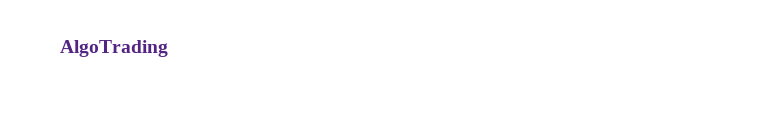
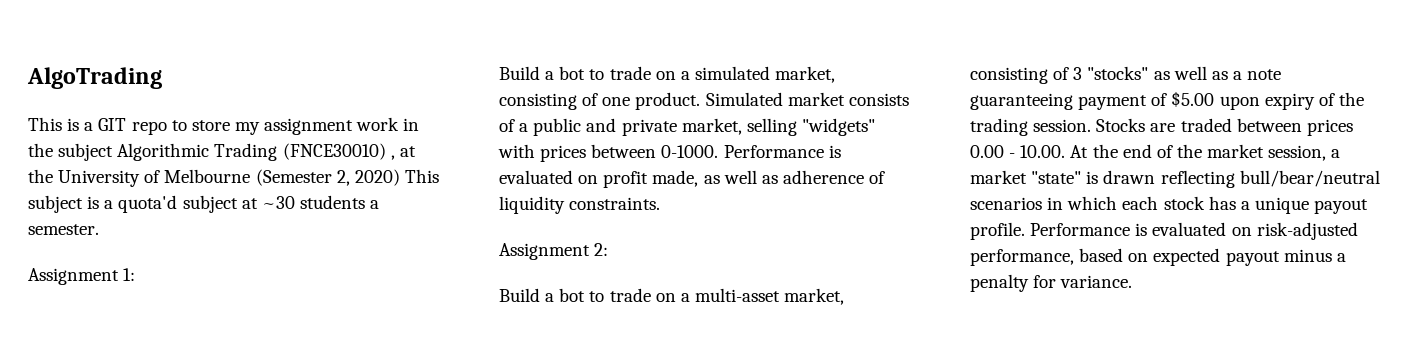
+ This is a GIT repo to store my assignment work in the subject Algorithmic Trading (FNCE30010) , at the University of Melbourne (Semester 2, 2020) This subject is a quota'd subject at ~30 students a semester.
+ Assignment 1:
+ Build a bot to trade on a simulated market, consisting of one product. Simulated market consists of a public and private market, selling "widgets" with prices between 0-1000. Performance is evaluated on profit made, as well as adherence of liquidity constraints.
+ Assignment 2:
+ Build a bot to trade on a multi-asset market, consisting of 3 "stocks" as well as a note guaranteeing payment of $5.00 upon expiry of the trading session. Stocks are traded between prices 0.00 - 10.00. At the end of the market session, a market "state" is drawn reflecting bull/bear/neutral scenarios in which each stock has a unique payout profile. Performance is evaluated on risk-adjusted performance, based on expected payout minus a penalty for variance.

